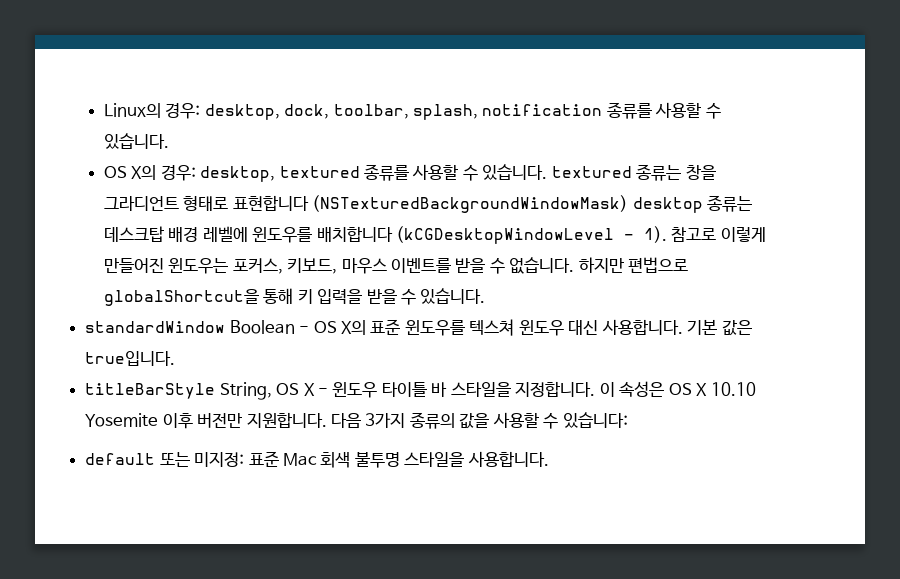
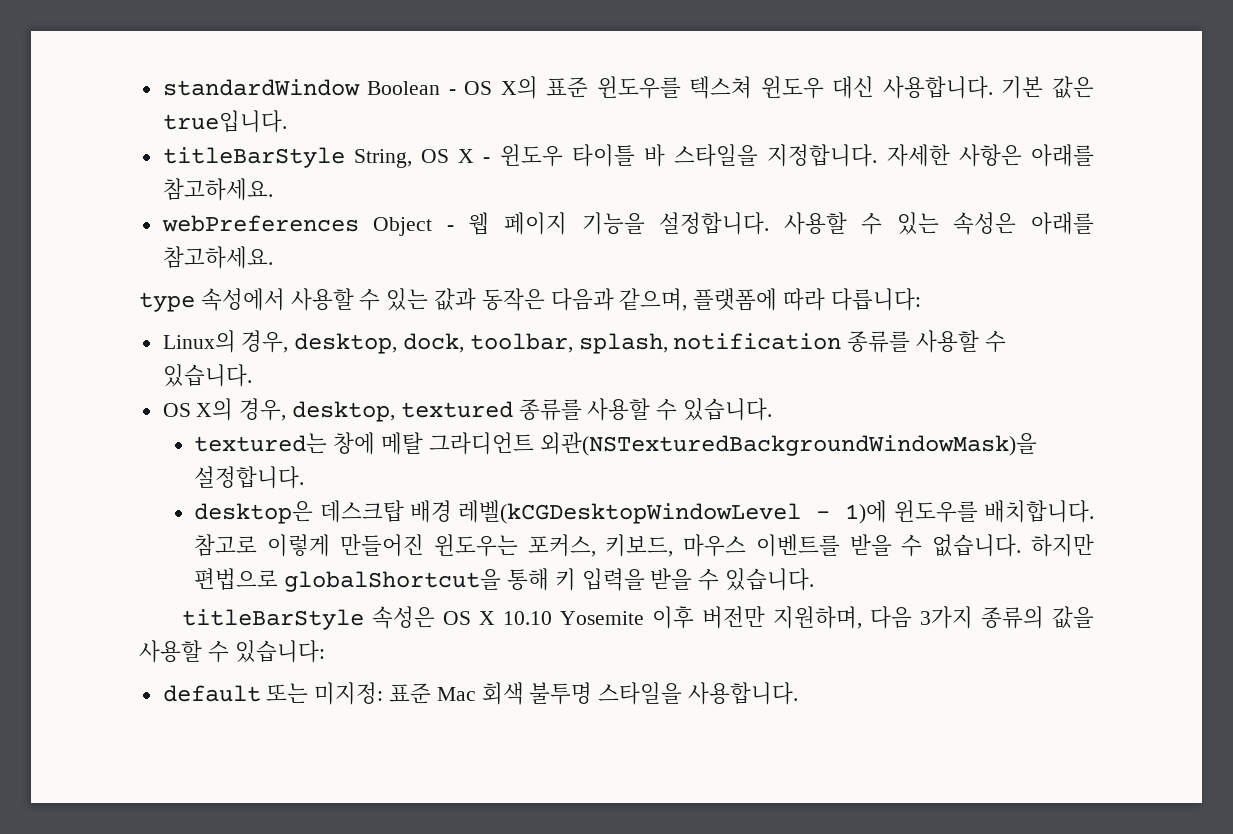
- Linux의 경우: desktop, dock, toolbar, splash, notification 종류를 사용할 수 있습니다.
- OS X의 경우: desktop, textured 종류를 사용할 수 있습니다. textured 종류는 창을 그라디언트 형태로 표현합니다 (NSTexturedBackgroundWindowMask) desktop 종류는 데스크탑 배경 레벨에 윈도우를 배치합니다 (kCGDesktopWindowLevel - 1). 참고로 이렇게 만들어진 윈도우는 포커스, 키보드, 마우스 이벤트를 받을 수 없습니다. 하지만 편법으로 globalShortcut을 통해 키 입력을 받을 수 있습니다.
- 이 속성은 OS X 10.10 Yosemite 이후 버전만 지원합니다. 다음 3가지 종류의 값을 사용할 수 있습니다:
+ 자세한 사항은 아래를 참고하세요.
+ webPreferences Object - 웹 페이지 기능을 설정합니다. 사용할 수 있는 속성은 아래를 참고하세요.
+ type 속성에서 사용할 수 있는 값과 동작은 다음과 같으며, 플랫폼에 따라 다릅니다:
+ Linux의 경우, desktop, dock, toolbar, splash, notification 종류를 사용할 수 있습니다.
+ OS X의 경우, desktop, textured 종류를 사용할 수 있습니다.
+ textured는 창에 메탈 그라디언트 외관(NSTexturedBackgroundWindowMask)을 설정합니다.
+ desktop은 데스크탑 배경 레벨(kCGDesktopWindowLevel - 1)에 윈도우를 배치합니다. 참고로 이렇게 만들어진 윈도우는 포커스, 키보드, 마우스 이벤트를 받을 수 없습니다. 하지만 편법으로 globalShortcut을 통해 키 입력을 받을 수 있습니다.
+ titleBarStyle 속성은 OS X 10.10 Yosemite 이후 버전만 지원하며, 다음 3가지 종류의 값을 사용할 수 있습니다:

